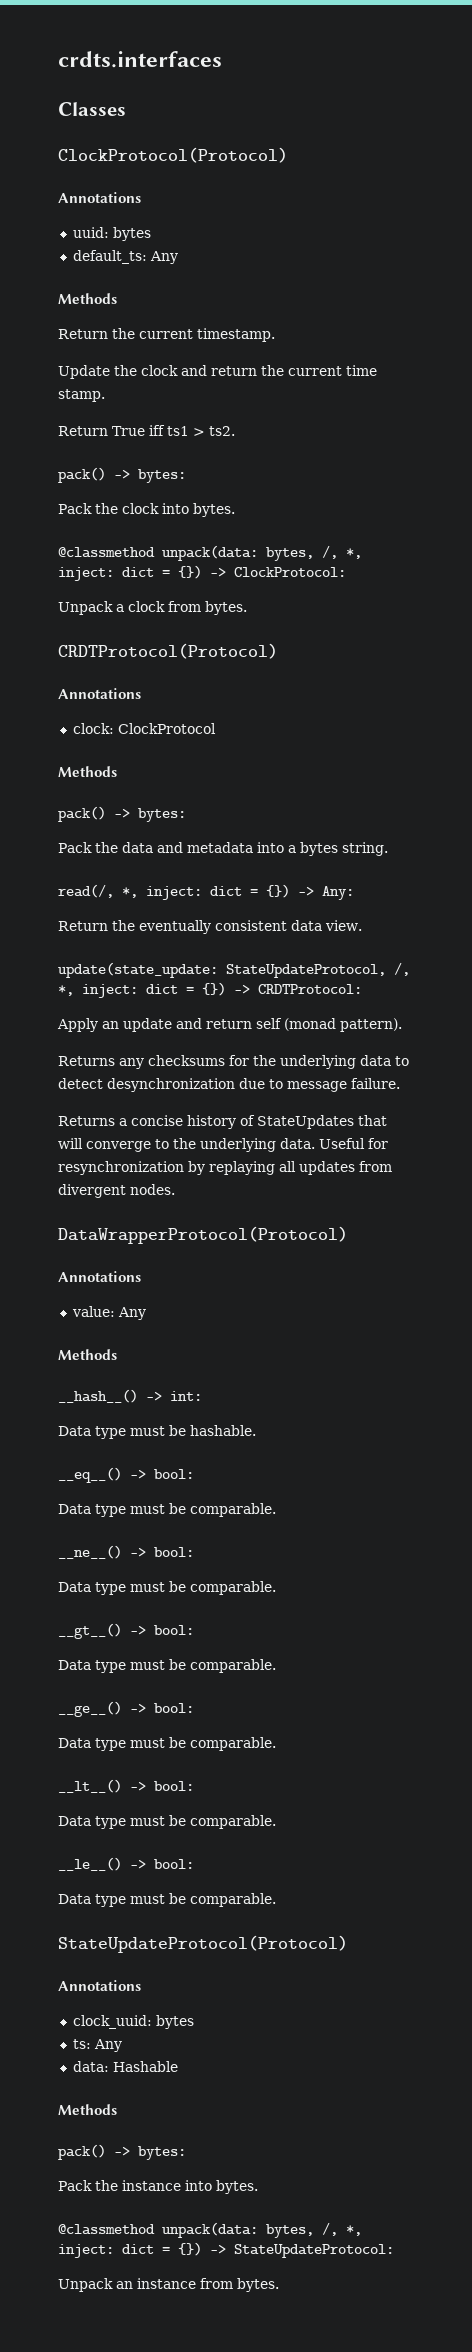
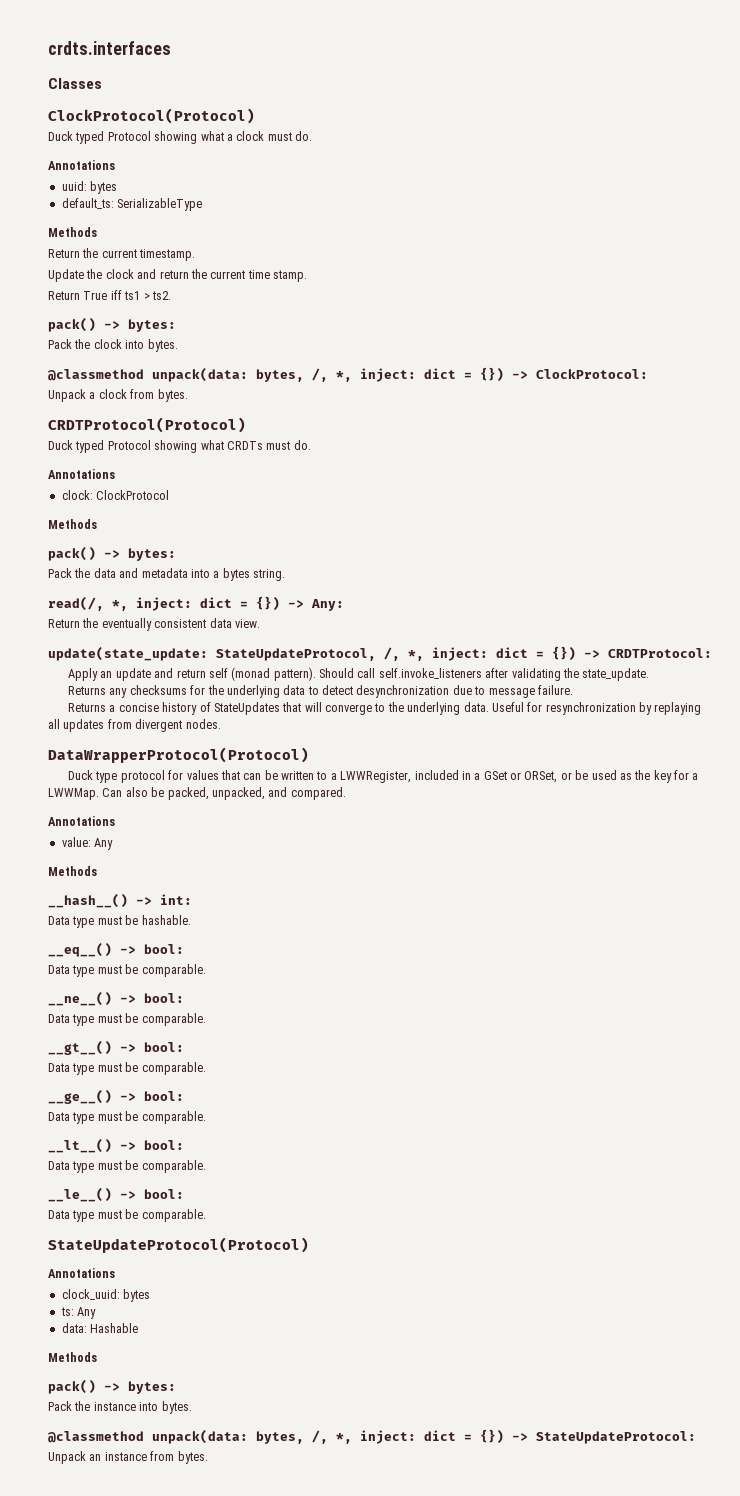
+ Duck typed Protocol showing what a clock must do.
- default_ts: Any
+ default_ts: SerializableType
+ Duck typed Protocol showing what CRDTs must do.
+ Should call self.invoke_listeners after validating the state_update.
+ Duck type protocol for values that can be written to a LWWRegister, included in a GSet or ORSet, or be used as the key for a LWWMap. Can also be packed, unpacked, and compared.

